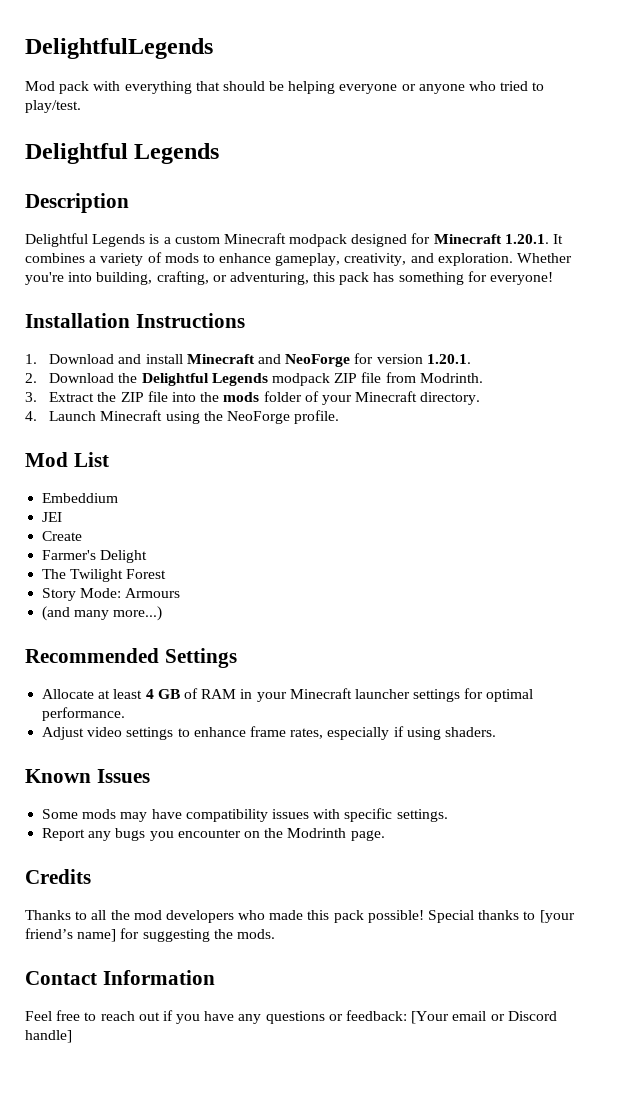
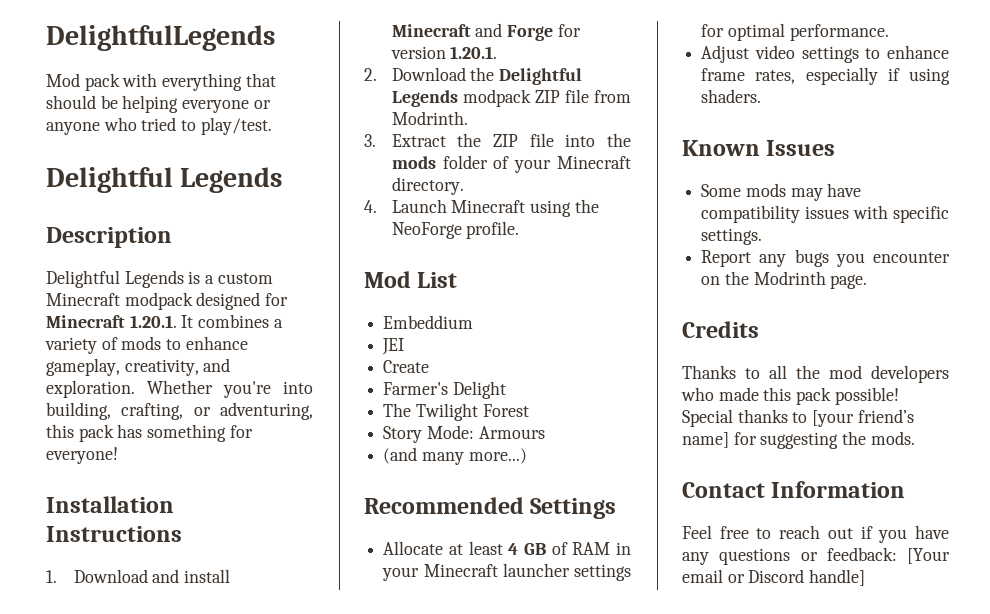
- 1. Download and install Minecraft and NeoForge for version 1.20.1.
+ 1. Download and install Minecraft and Forge for version 1.20.1.

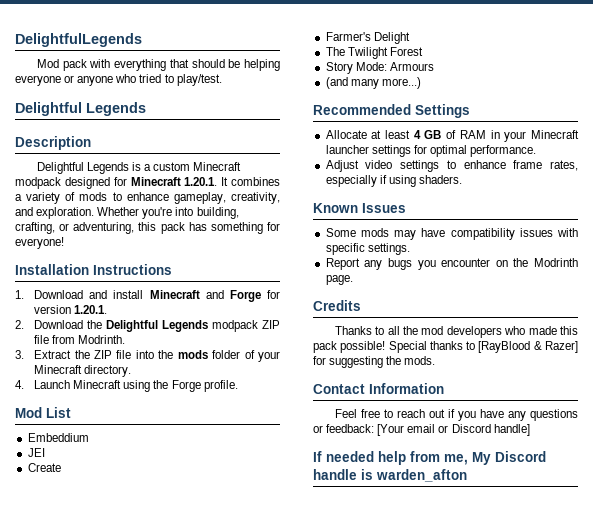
- 4. Launch Minecraft using the NeoForge profile.
+ 4. Launch Minecraft using the Forge profile.
- Special thanks to [your friend’s name] for suggesting the mods.
+ Special thanks to [RayBlood & Razer] for suggesting the mods.
+ If needed help from me, My Discord handle is warden_afton

